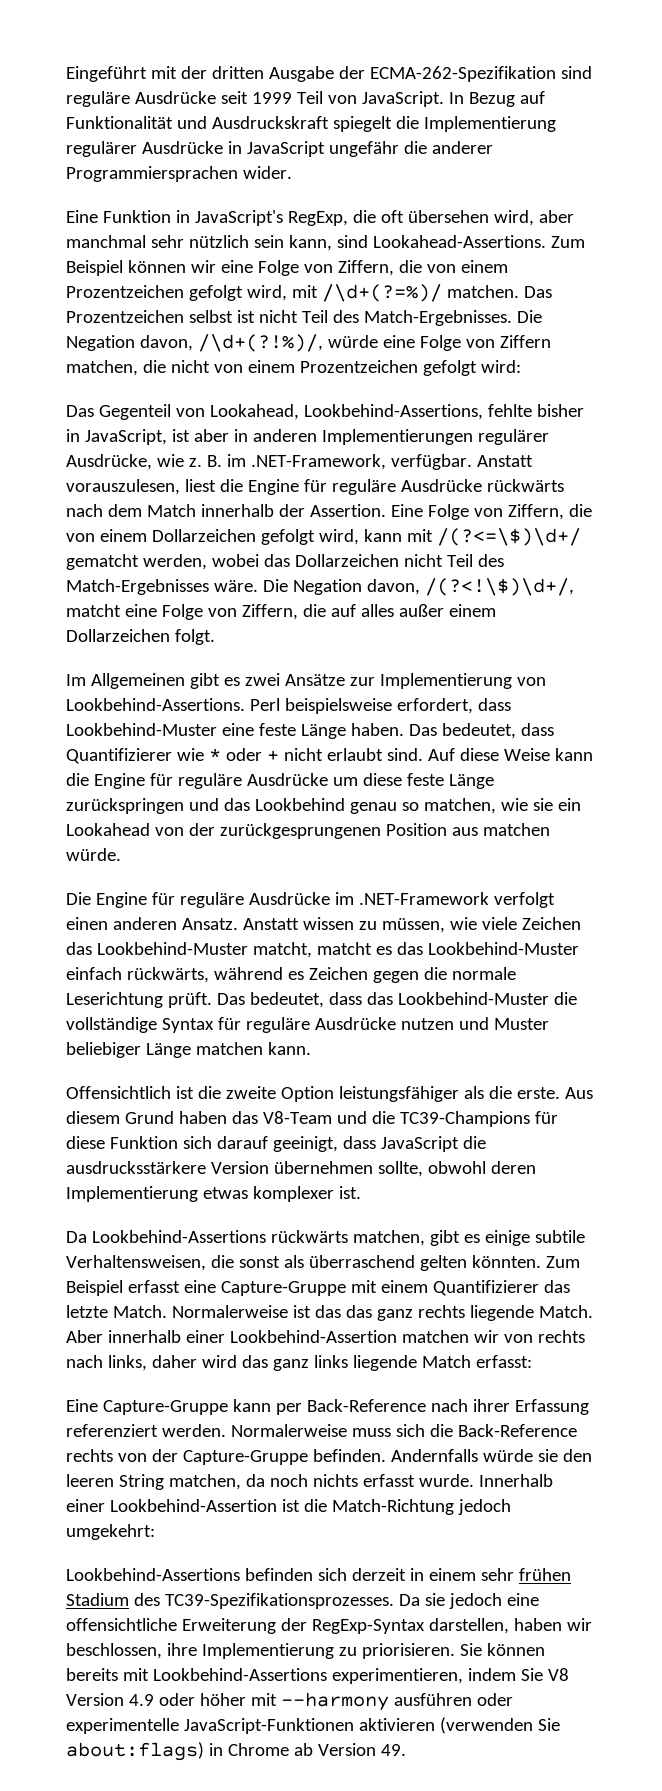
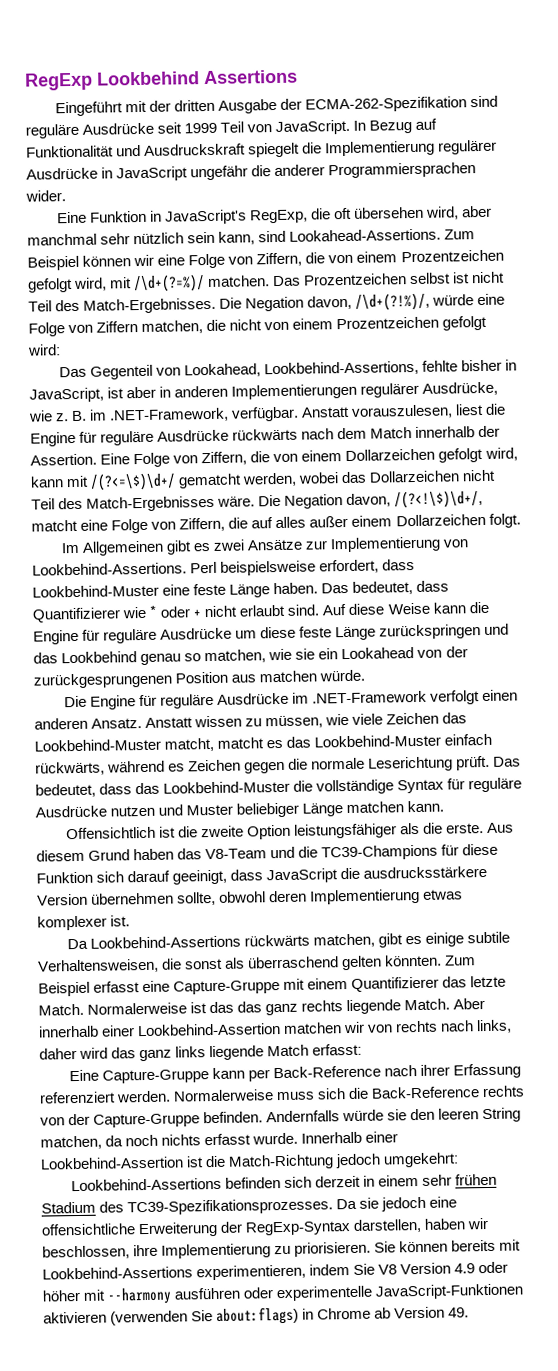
+ RegExp Lookbehind Assertions

